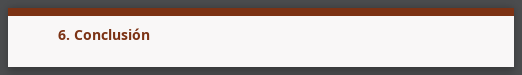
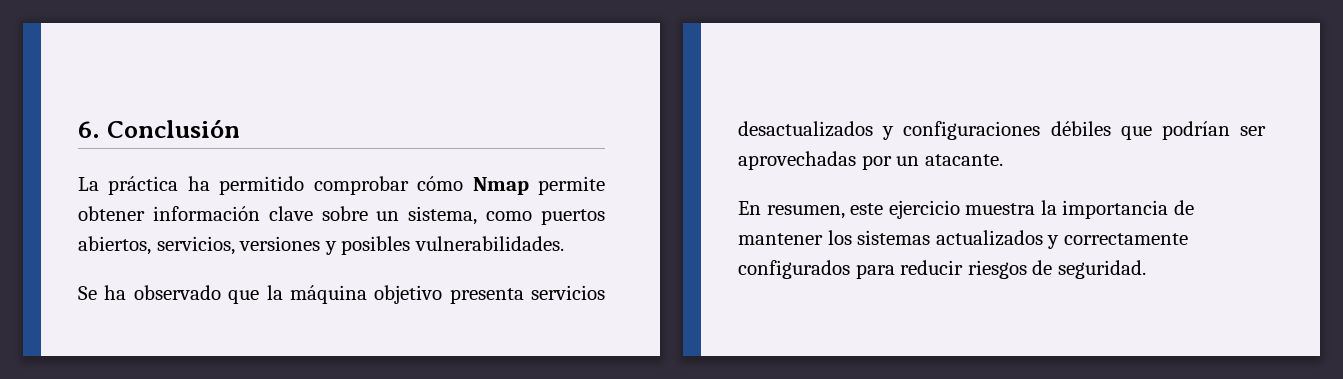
+ La práctica ha permitido comprobar cómo Nmap permite obtener información clave sobre un sistema, como puertos abiertos, servicios, versiones y posibles vulnerabilidades.
+ Se ha observado que la máquina objetivo presenta servicios desactualizados y configuraciones débiles que podrían ser aprovechadas por un atacante.
+ En resumen, este ejercicio muestra la importancia de mantener los sistemas actualizados y correctamente configurados para reducir riesgos de seguridad.

